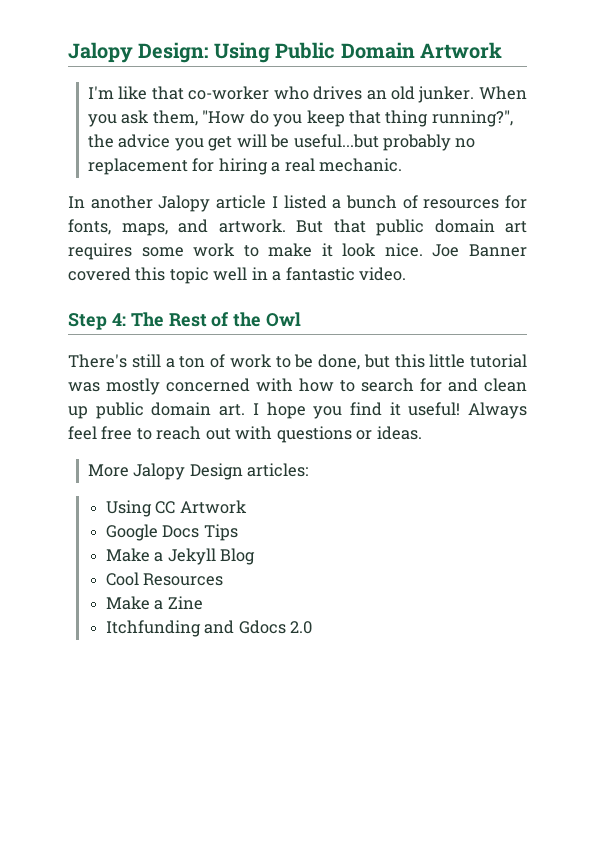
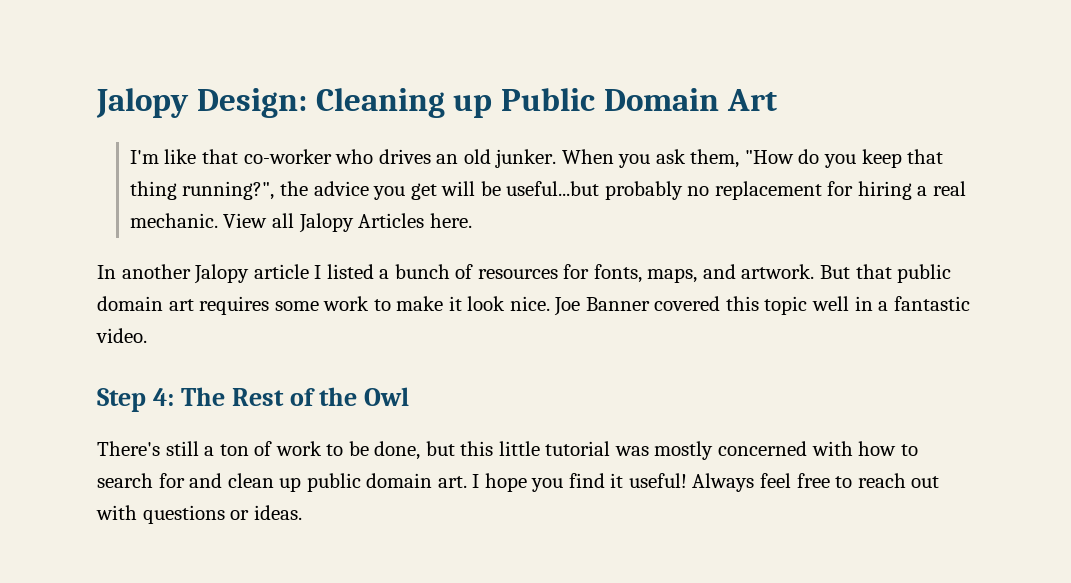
- Jalopy Design: Using Public Domain Artwork
+ Jalopy Design: Cleaning up Public Domain Art
+ View all Jalopy Articles here.
- More Jalopy Design articles:
- Using CC Artwork
- Google Docs Tips
- Make a Jekyll Blog
- Cool Resources
- Make a Zine
- Itchfunding and Gdocs 2.0

